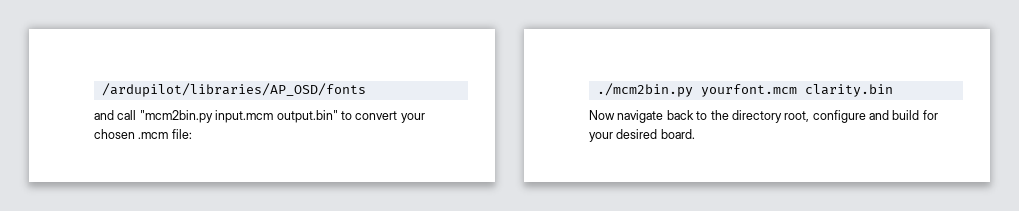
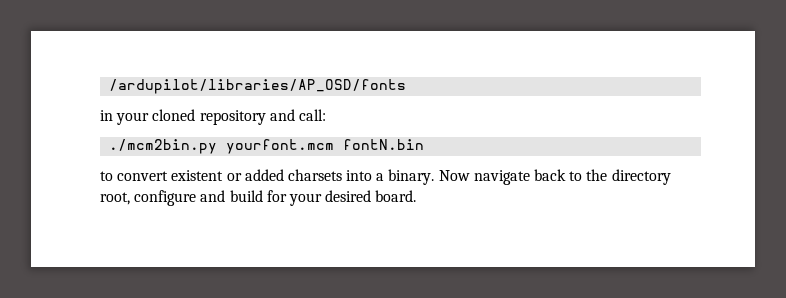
- and call "mcm2bin.py input.mcm output.bin" to convert your chosen .mcm file:
- ./mcm2bin.py yourfont.mcm clarity.bin
- Now navigate back to the directory root, configure and build for your desired board.
+ in your cloned repository and call:
+ ./mcm2bin.py yourfont.mcm fontN.bin
+ to convert existent or added charsets into a binary. Now navigate back to the directory root, configure and build for your desired board.

